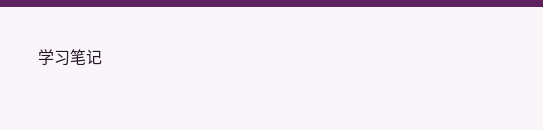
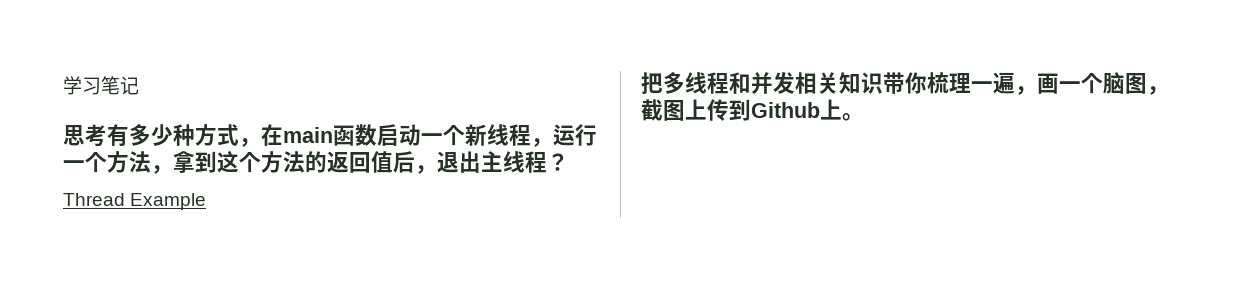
+ 思考有多少种方式，在main函数启动一个新线程，运行一个方法，拿到这个方法的返回值后，退出主线程？
+ Thread Example
+ 把多线程和并发相关知识带你梳理一遍，画一个脑图，截图上传到Github上。

